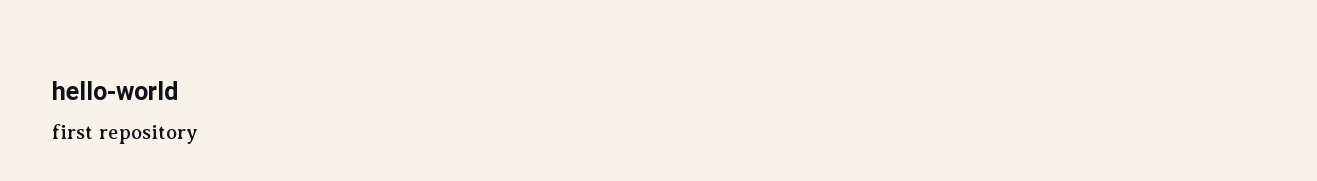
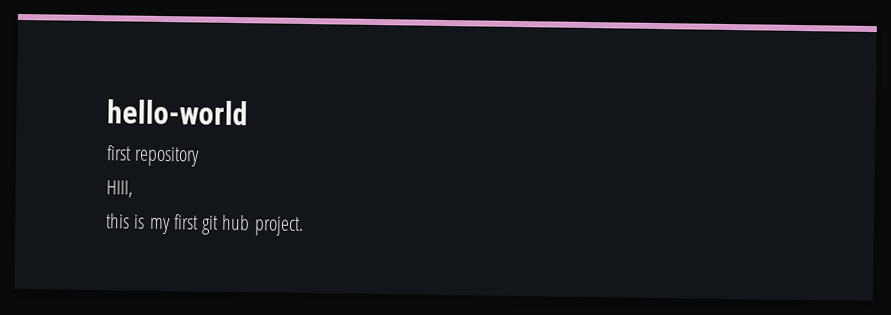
+ HIII,
+ this is my first git hub project.

